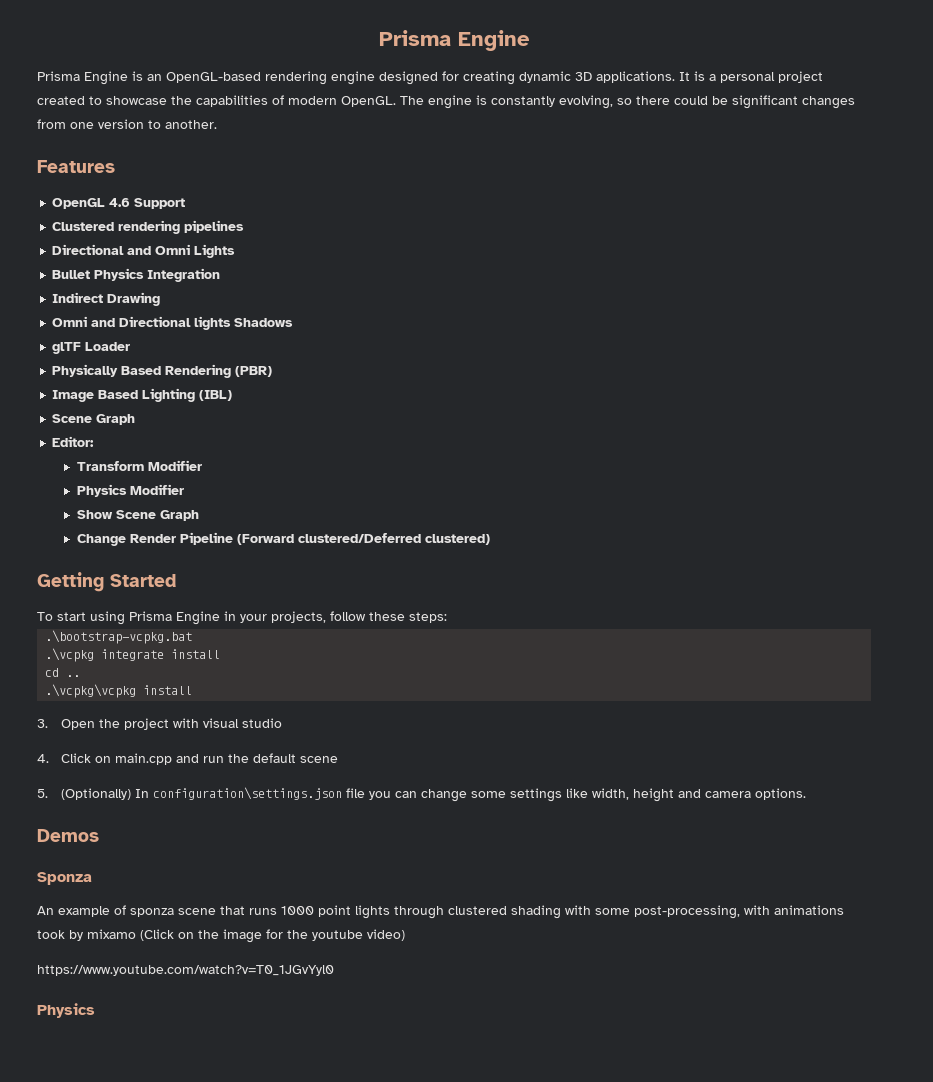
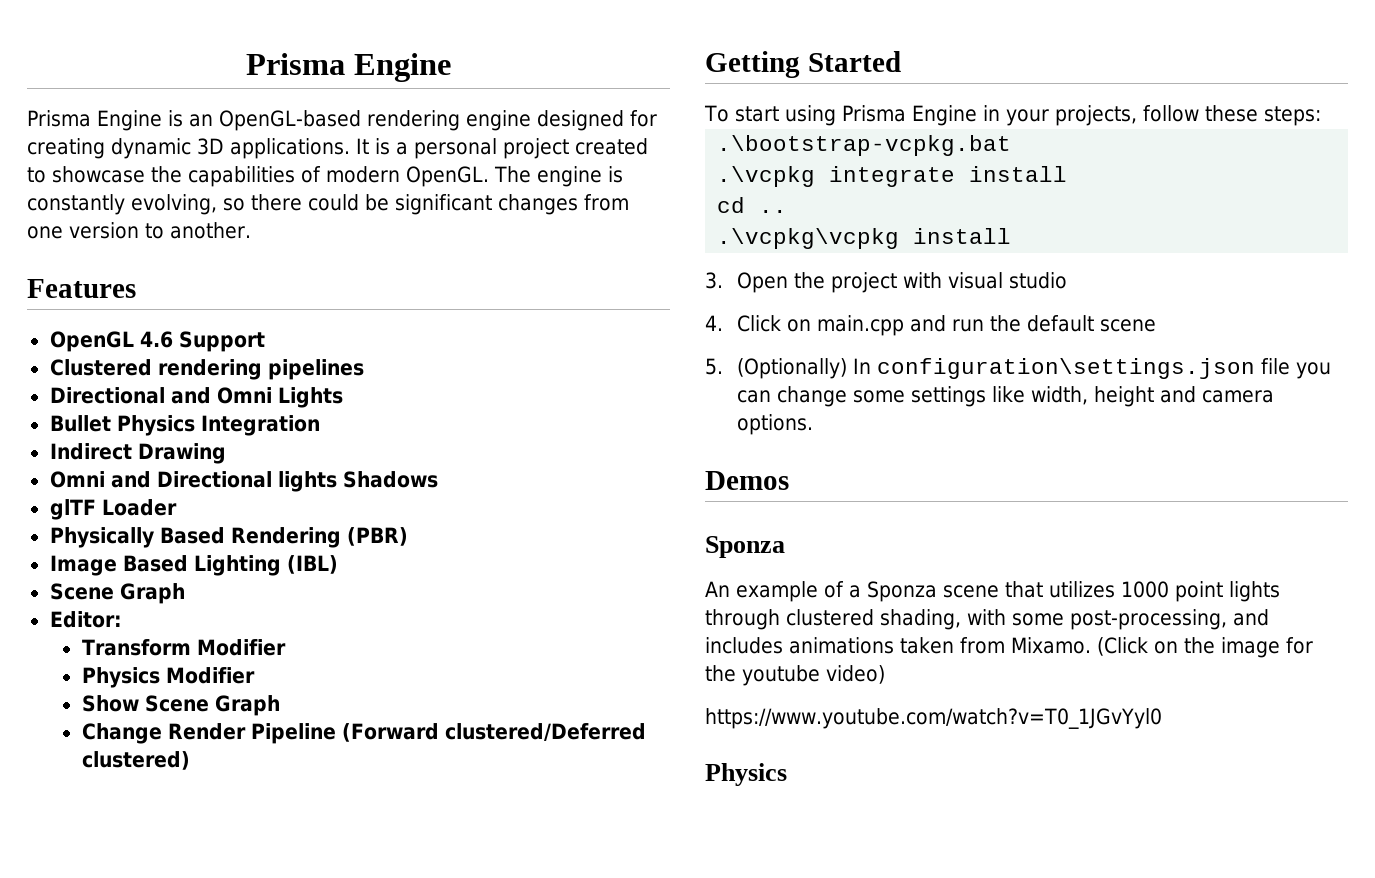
- An example of sponza scene that runs 1000 point lights through clustered shading with some post-processing, with animations took by mixamo (Click on the image for the youtube video)
+ An example of a Sponza scene that utilizes 1000 point lights through clustered shading, with some post-processing, and includes animations taken from Mixamo. (Click on the image for the youtube video)

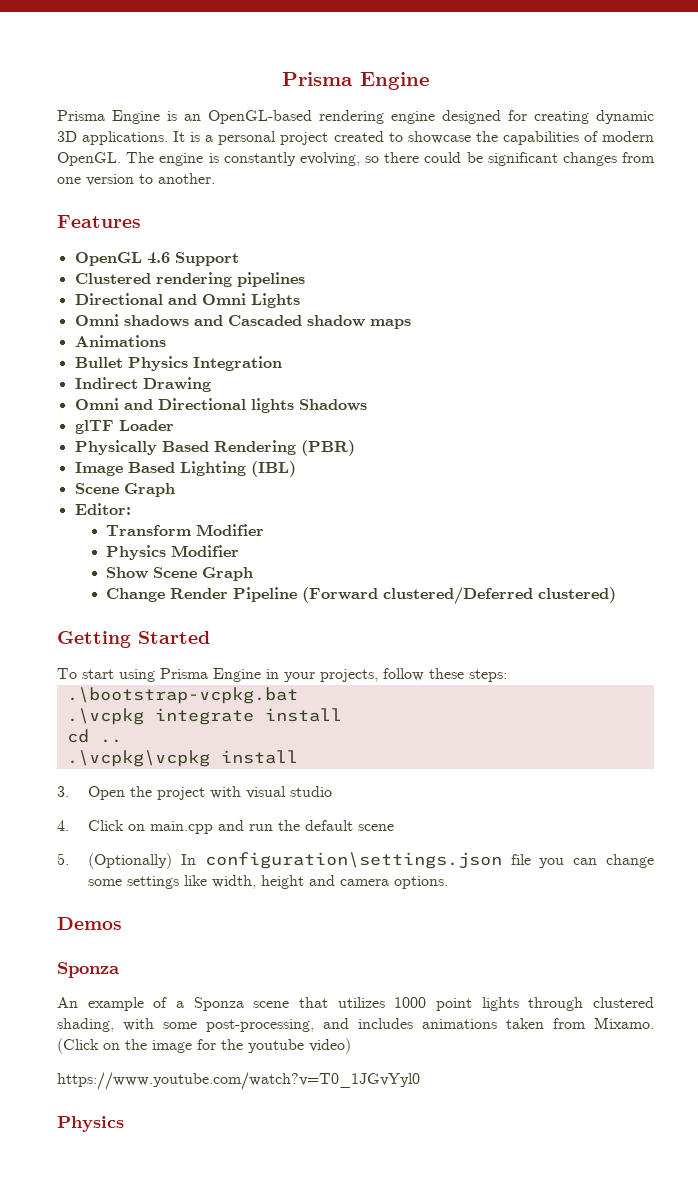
+ Omni shadows and Cascaded shadow maps
+ Animations

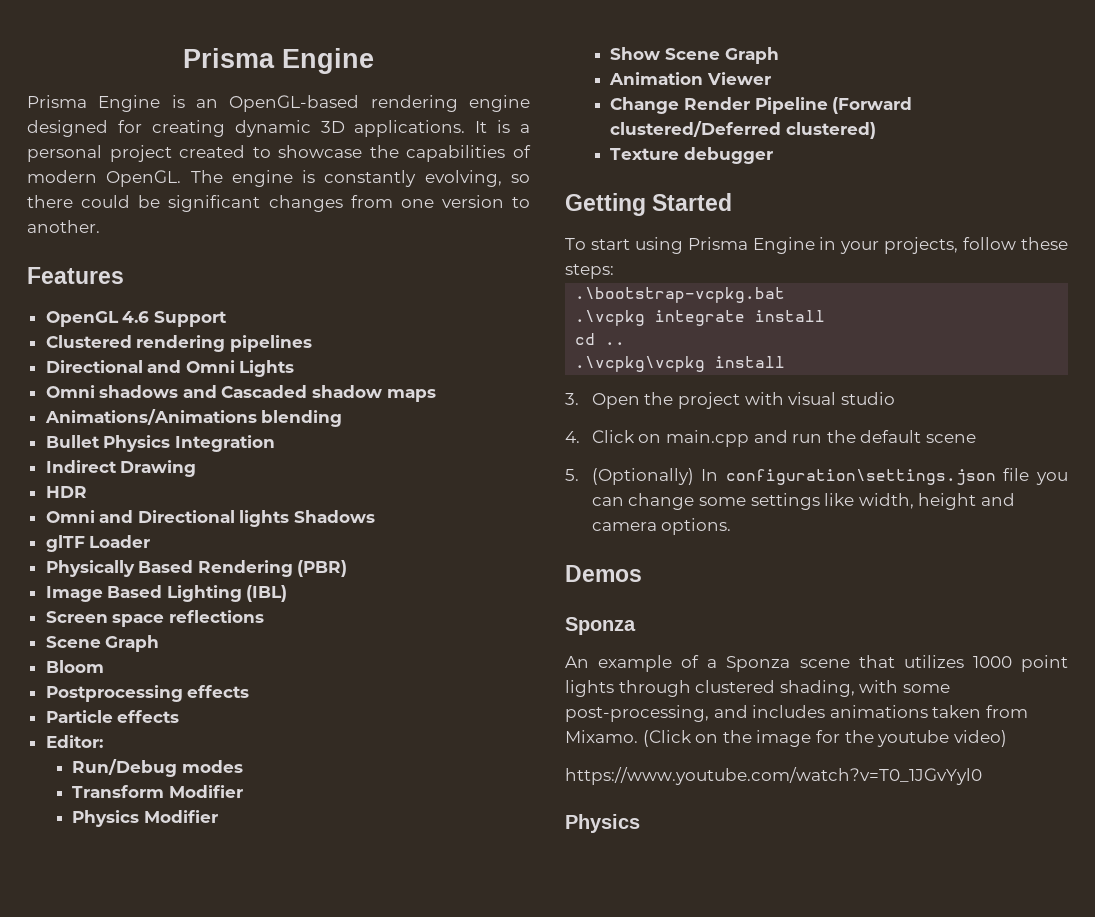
- Animations
+ Animations/Animations blending
+ HDR
  Image Based Lighting (IBL)
+ Screen space reflections
  Scene Graph
+ Bloom
+ Postprocessing effects
+ Particle effects
+ Run/Debug modes
+ Animation Viewer
+ Texture debugger

